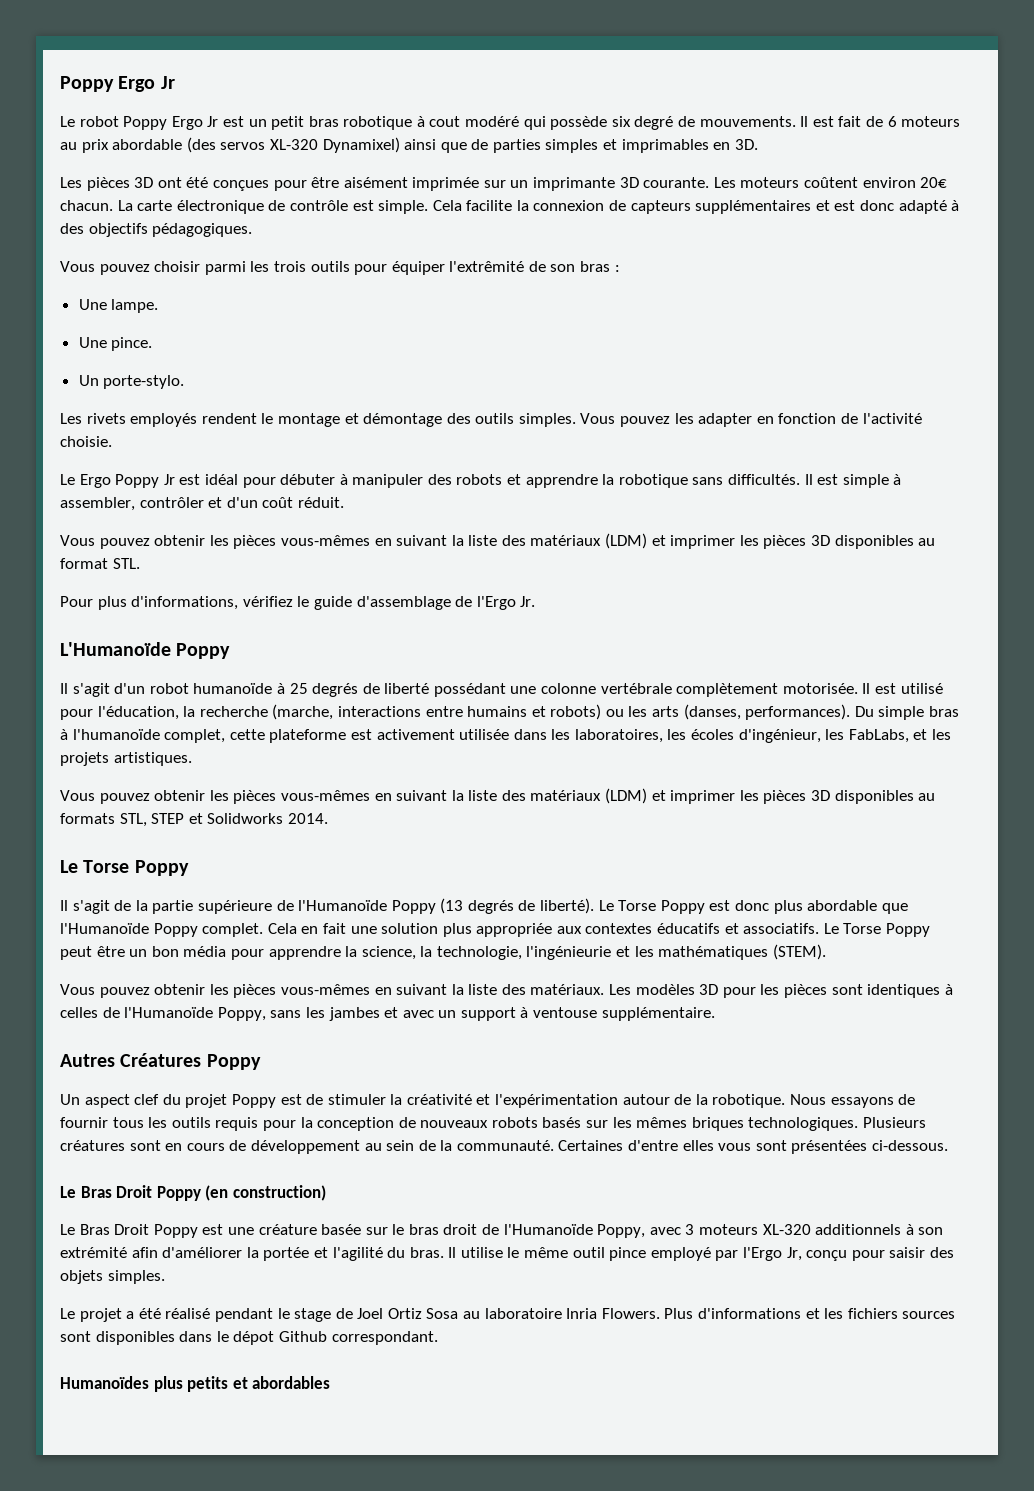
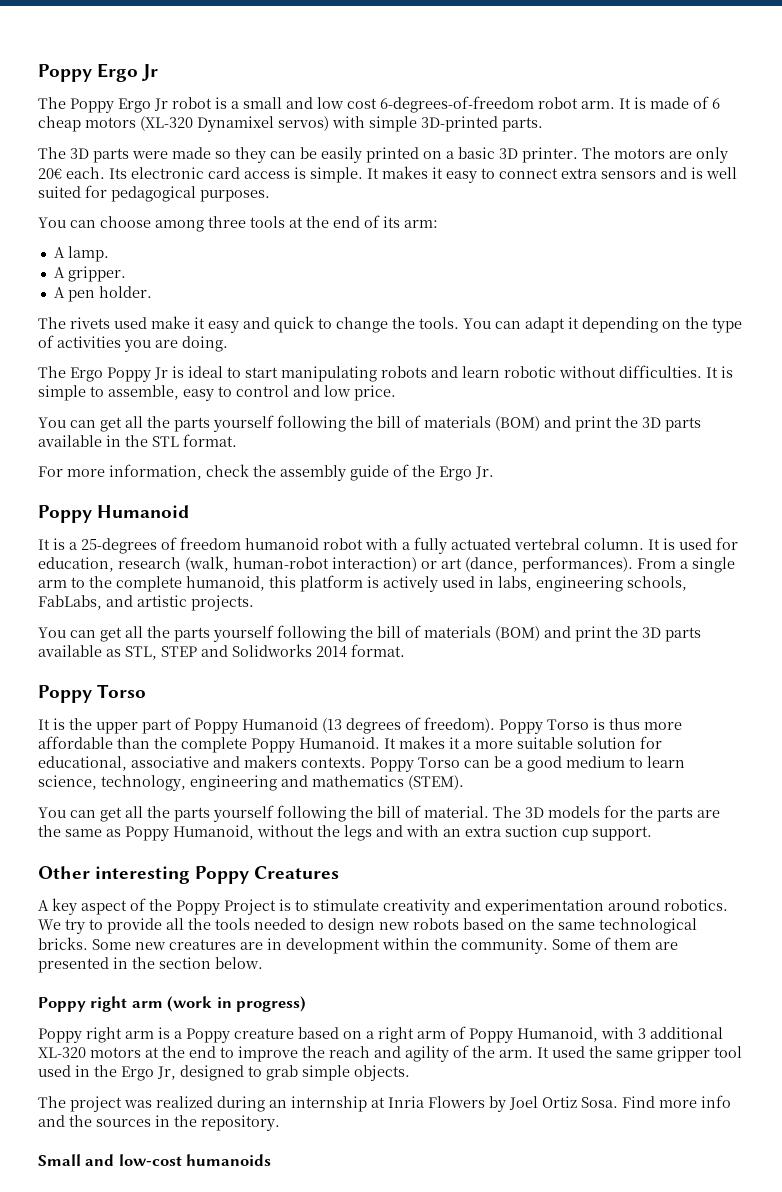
- Le robot Poppy Ergo Jr est un petit bras robotique à cout modéré qui possède six degré de mouvements. Il est fait de 6 moteurs au prix abordable (des servos XL-320 Dynamixel) ainsi que de parties simples et imprimables en 3D.
- Les pièces 3D ont été conçues pour être aisément imprimée sur un imprimante 3D courante. Les moteurs coûtent environ 20€ chacun. La carte électronique de contrôle est simple. Cela facilite la connexion de capteurs supplémentaires et est donc adapté à des objectifs pédagogiques.
- Vous pouvez choisir parmi les trois outils pour équiper l'extrêmité de son bras :
- Une lampe.
- Une pince.
- Un porte-stylo.
- Les rivets employés rendent le montage et démontage des outils simples. Vous pouvez les adapter en fonction de l'activité choisie.
- Le Ergo Poppy Jr est idéal pour débuter à manipuler des robots et apprendre la robotique sans difficultés. Il est simple à assembler, contrôler et d'un coût réduit.
- Vous pouvez obtenir les pièces vous-mêmes en suivant la liste des matériaux (LDM) et imprimer les pièces 3D disponibles au format STL.
- Pour plus d'informations, vérifiez le guide d'assemblage de l'Ergo Jr.
- L'Humanoïde Poppy
- Il s'agit d'un robot humanoïde à 25 degrés de liberté possédant une colonne vertébrale complètement motorisée. Il est utilisé pour l'éducation, la recherche (marche, interactions entre humains et robots) ou les arts (danses, performances). Du simple bras à l'humanoïde complet, cette plateforme est activement utilisée dans les laboratoires, les écoles d'ingénieur, les FabLabs, et les projets artistiques.
- Vous pouvez obtenir les pièces vous-mêmes en suivant la liste des matériaux (LDM) et imprimer les pièces 3D disponibles au formats STL, STEP et Solidworks 2014.
- Le Torse Poppy
- Il s'agit de la partie supérieure de l'Humanoïde Poppy (13 degrés de liberté). Le Torse Poppy est donc plus abordable que l'Humanoïde Poppy complet. Cela en fait une solution plus appropriée aux contextes éducatifs et associatifs. Le Torse Poppy peut être un bon média pour apprendre la science, la technologie, l'ingénieurie et les mathématiques (STEM).
- Vous pouvez obtenir les pièces vous-mêmes en suivant la liste des matériaux. Les modèles 3D pour les pièces sont identiques à celles de l'Humanoïde Poppy, sans les jambes et avec un support à ventouse supplémentaire.
- Autres Créatures Poppy
- Un aspect clef du projet Poppy est de stimuler la créativité et l'expérimentation autour de la robotique. Nous essayons de fournir tous les outils requis pour la conception de nouveaux robots basés sur les mêmes briques technologiques. Plusieurs créatures sont en cours de développement au sein de la communauté. Certaines d'entre elles vous sont présentées ci-dessous.
- Le Bras Droit Poppy (en construction)
- Le Bras Droit Poppy est une créature basée sur le bras droit de l'Humanoïde Poppy, avec 3 moteurs XL-320 additionnels à son extrémité afin d'améliorer la portée et l'agilité du bras. Il utilise le même outil pince employé par l'Ergo Jr, conçu pour saisir des objets simples.
- Le projet a été réalisé pendant le stage de Joel Ortiz Sosa au laboratoire Inria Flowers. Plus d'informations et les fichiers sources sont disponibles dans le dépot Github correspondant.
- Humanoïdes plus petits et abordables
+ The Poppy Ergo Jr robot is a small and low cost 6-degrees-of-freedom robot arm. It is made of 6 cheap motors (XL-320 Dynamixel servos) with simple 3D-printed parts.
+ The 3D parts were made so they can be easily printed on a basic 3D printer. The motors are only 20€ each. Its electronic card access is simple. It makes it easy to connect extra sensors and is well suited for pedagogical purposes.
+ You can choose among three tools at the end of its arm:
+ A lamp.
+ A gripper.
+ A pen holder.
+ The rivets used make it easy and quick to change the tools. You can adapt it depending on the type of activities you are doing.
+ The Ergo Poppy Jr is ideal to start manipulating robots and learn robotic without difficulties. It is simple to assemble, easy to control and low price.
+ You can get all the parts yourself following the bill of materials (BOM) and print the 3D parts available in the STL format.
+ For more information, check the assembly guide of the Ergo Jr.
+ Poppy Humanoid
+ It is a 25-degrees of freedom humanoid robot with a fully actuated vertebral column. It is used for education, research (walk, human-robot interaction) or art (dance, performances). From a single arm to the complete humanoid, this platform is actively used in labs, engineering schools, FabLabs, and artistic projects.
+ You can get all the parts yourself following the bill of materials (BOM) and print the 3D parts available as STL, STEP and Solidworks 2014 format.
+ Poppy Torso
+ It is the upper part of Poppy Humanoid (13 degrees of freedom). Poppy Torso is thus more affordable than the complete Poppy Humanoid. It makes it a more suitable solution for educational, associative and makers contexts. Poppy Torso can be a good medium to learn science, technology, engineering and mathematics (STEM).
+ You can get all the parts yourself following the bill of material. The 3D models for the parts are the same as Poppy Humanoid, without the legs and with an extra suction cup support.
+ Other interesting Poppy Creatures
+ A key aspect of the Poppy Project is to stimulate creativity and experimentation around robotics. We try to provide all the tools needed to design new robots based on the same technological bricks. Some new creatures are in development within the community. Some of them are presented in the section below.
+ Poppy right arm (work in progress)
+ Poppy right arm is a Poppy creature based on a right arm of Poppy Humanoid, with 3 additional XL-320 motors at the end to improve the reach and agility of the arm. It used the same gripper tool used in the Ergo Jr, designed to grab simple objects.
+ The project was realized during an internship at Inria Flowers by Joel Ortiz Sosa. Find more info and the sources in the repository.
+ Small and low-cost humanoids

